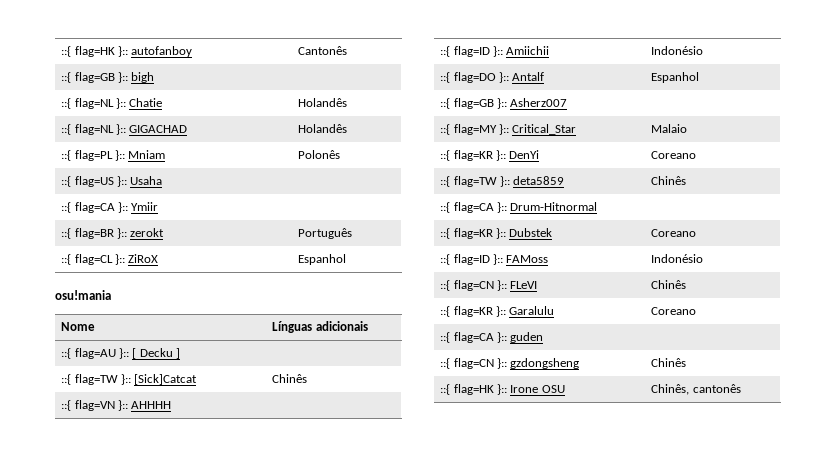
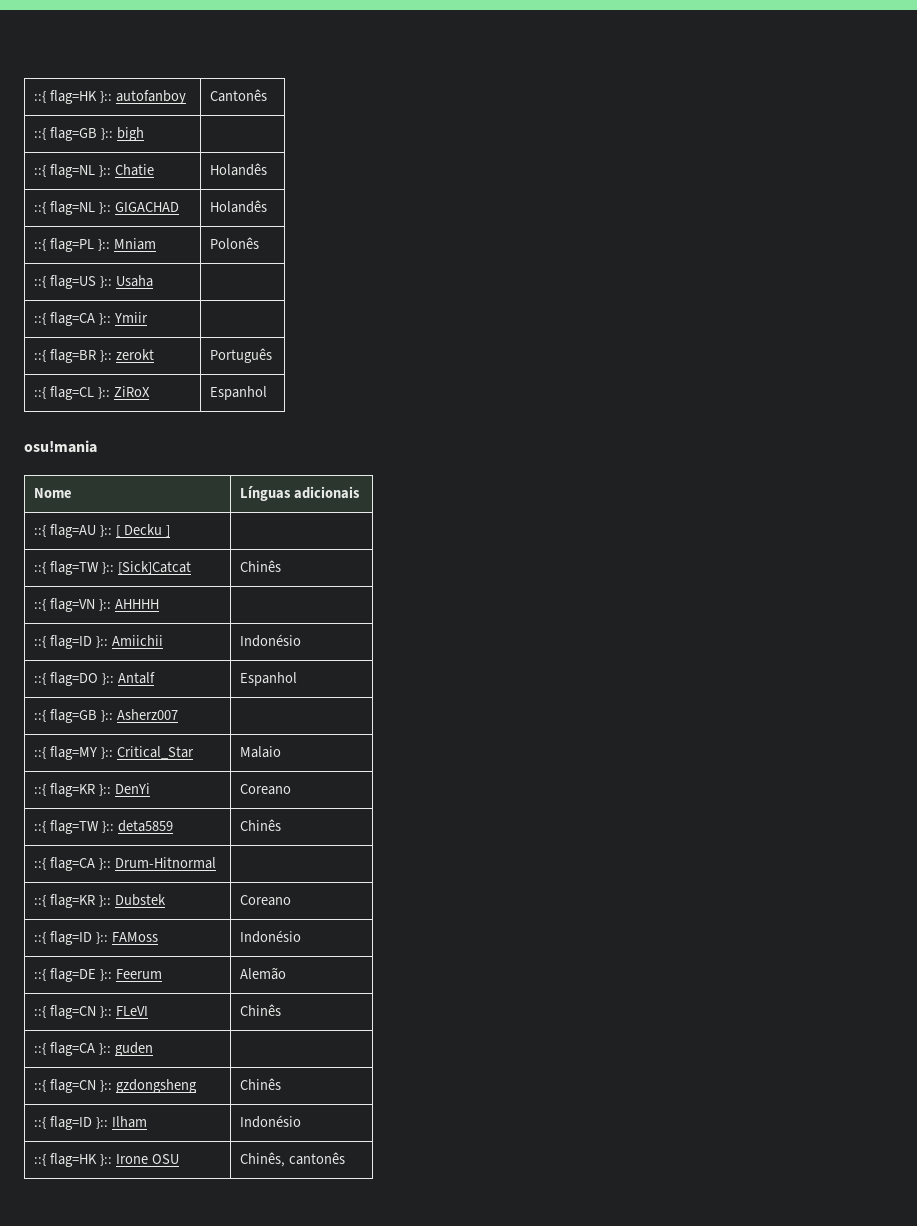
+ ::{ flag=DE }:: Feerum | Alemão
- ::{ flag=KR }:: Garalulu | Coreano
+ ::{ flag=ID }:: Ilham | Indonésio

